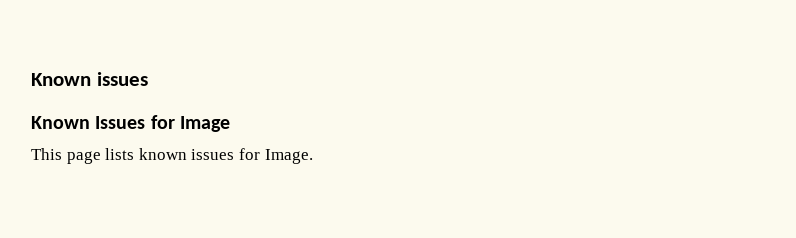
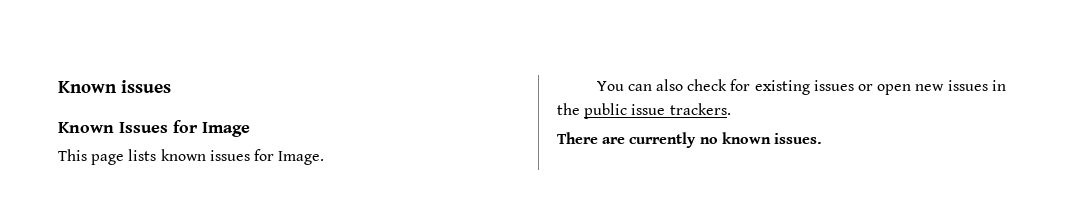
+ You can also check for existing issues or open new issues in the public issue trackers.
+ There are currently no known issues.

